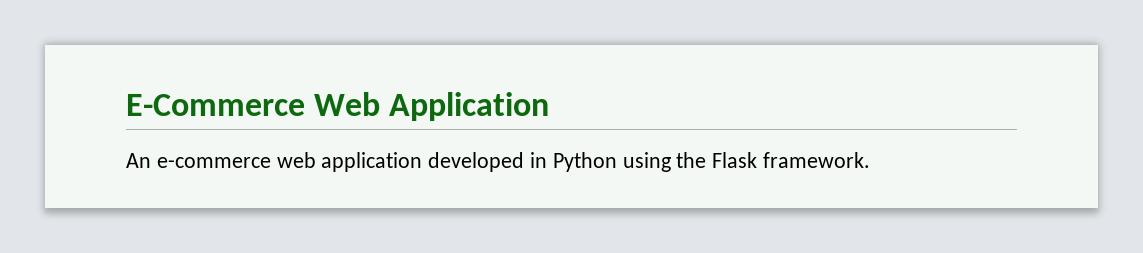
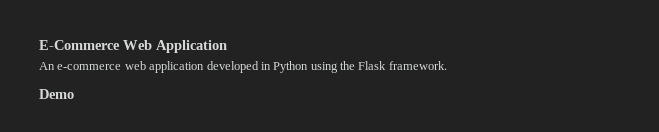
+ Demo

